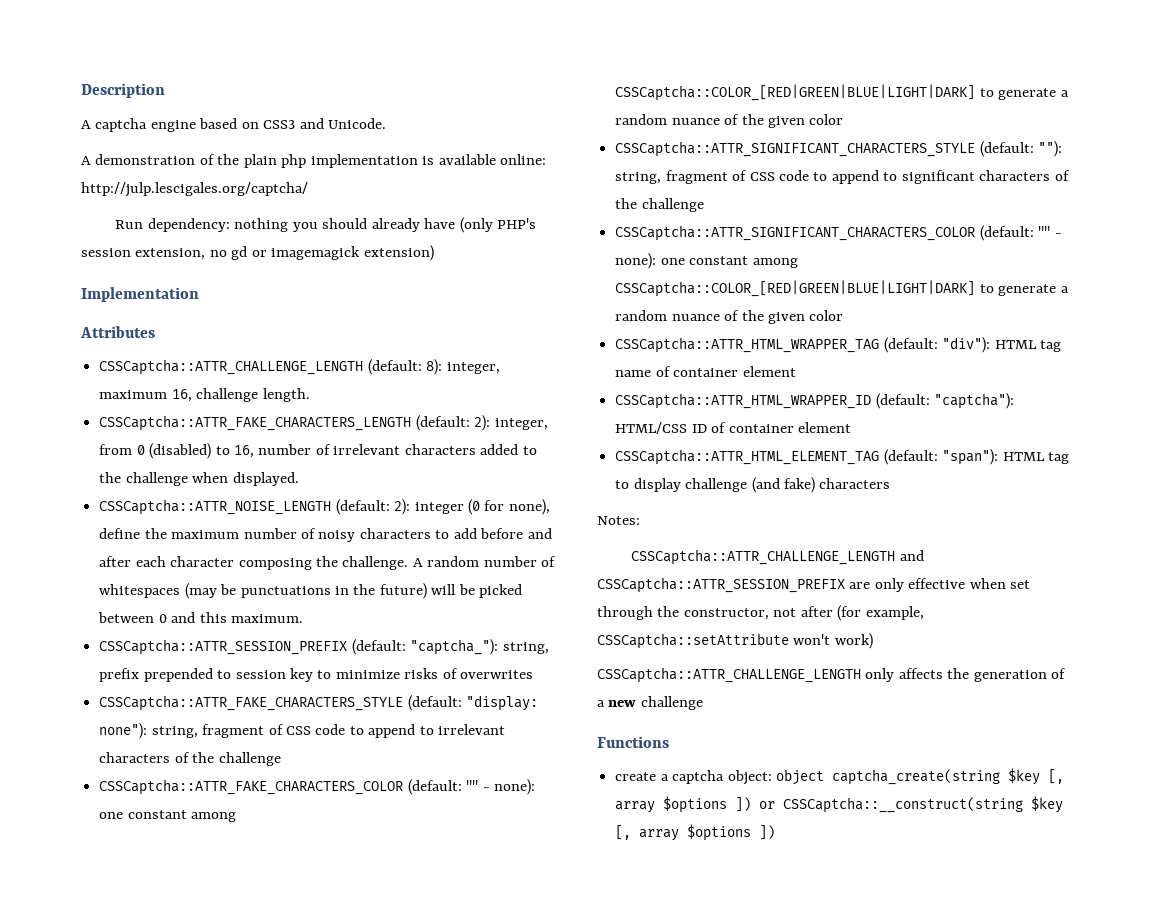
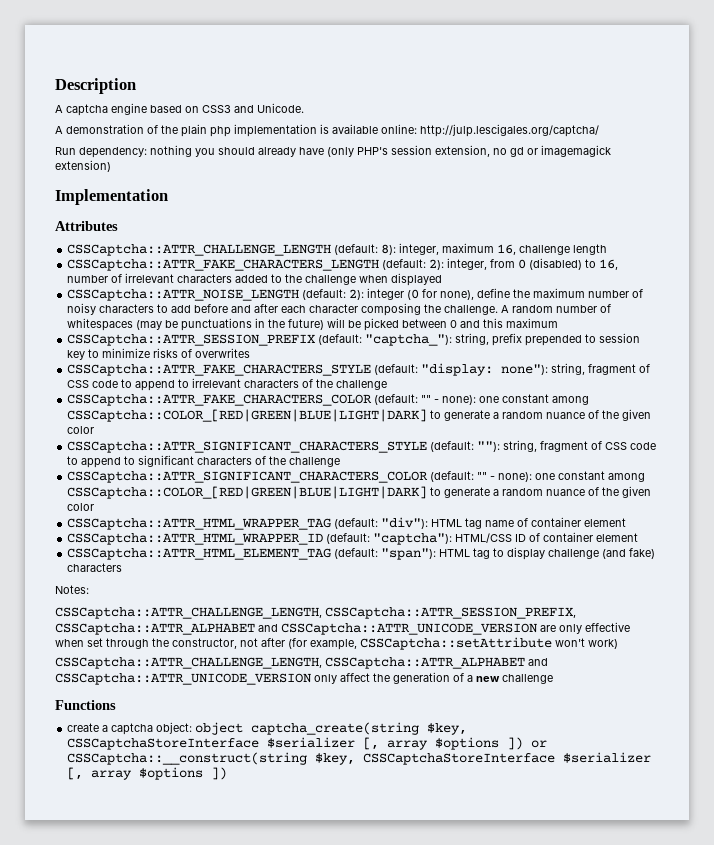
- CSSCaptcha::ATTR_CHALLENGE_LENGTH (default: 8): integer, maximum 16, challenge length.
+ CSSCaptcha::ATTR_CHALLENGE_LENGTH (default: 8): integer, maximum 16, challenge length
- CSSCaptcha::ATTR_FAKE_CHARACTERS_LENGTH (default: 2): integer, from 0 (disabled) to 16, number of irrelevant characters added to the challenge when displayed.
+ CSSCaptcha::ATTR_FAKE_CHARACTERS_LENGTH (default: 2): integer, from 0 (disabled) to 16, number of irrelevant characters added to the challenge when displayed
- A random number of whitespaces (may be punctuations in the future) will be picked between 0 and this maximum.
+ A random number of whitespaces (may be punctuations in the future) will be picked between 0 and this maximum
- CSSCaptcha::ATTR_CHALLENGE_LENGTH and CSSCaptcha::ATTR_SESSION_PREFIX are only effective when set through the constructor, not after (for example, CSSCaptcha::setAttribute won't work)
+ CSSCaptcha::ATTR_CHALLENGE_LENGTH, CSSCaptcha::ATTR_SESSION_PREFIX, CSSCaptcha::ATTR_ALPHABET and CSSCaptcha::ATTR_UNICODE_VERSION are only effective when set through the constructor, not after (for example, CSSCaptcha::setAttribute won't work)
- CSSCaptcha::ATTR_CHALLENGE_LENGTH only affects the generation of a new challenge
+ CSSCaptcha::ATTR_CHALLENGE_LENGTH, CSSCaptcha::ATTR_ALPHABET and CSSCaptcha::ATTR_UNICODE_VERSION only affect the generation of a new challenge
- create a captcha object: object captcha_create(string $key [, array $options ]) or CSSCaptcha::__construct(string $key [, array $options ])
+ create a captcha object: object captcha_create(string $key, CSSCaptchaStoreInterface $serializer [, array $options ]) or CSSCaptcha::__construct(string $key, CSSCaptchaStoreInterface $serializer [, array $options ])

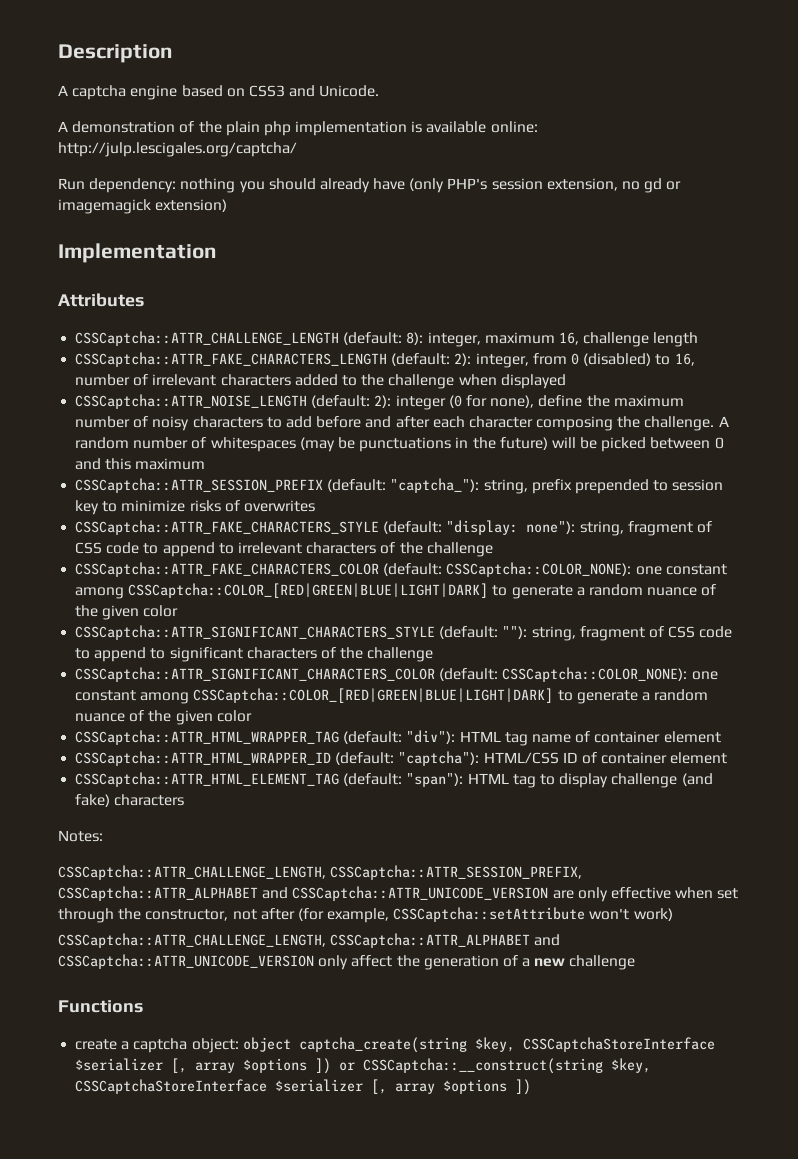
- CSSCaptcha::ATTR_FAKE_CHARACTERS_COLOR (default: "" - none): one constant among CSSCaptcha::COLOR_[RED|GREEN|BLUE|LIGHT|DARK] to generate a random nuance of the given color
+ CSSCaptcha::ATTR_FAKE_CHARACTERS_COLOR (default: CSSCaptcha::COLOR_NONE): one constant among CSSCaptcha::COLOR_[RED|GREEN|BLUE|LIGHT|DARK] to generate a random nuance of the given color
- CSSCaptcha::ATTR_SIGNIFICANT_CHARACTERS_COLOR (default: "" - none): one constant among CSSCaptcha::COLOR_[RED|GREEN|BLUE|LIGHT|DARK] to generate a random nuance of the given color
+ CSSCaptcha::ATTR_SIGNIFICANT_CHARACTERS_COLOR (default: CSSCaptcha::COLOR_NONE): one constant among CSSCaptcha::COLOR_[RED|GREEN|BLUE|LIGHT|DARK] to generate a random nuance of the given color

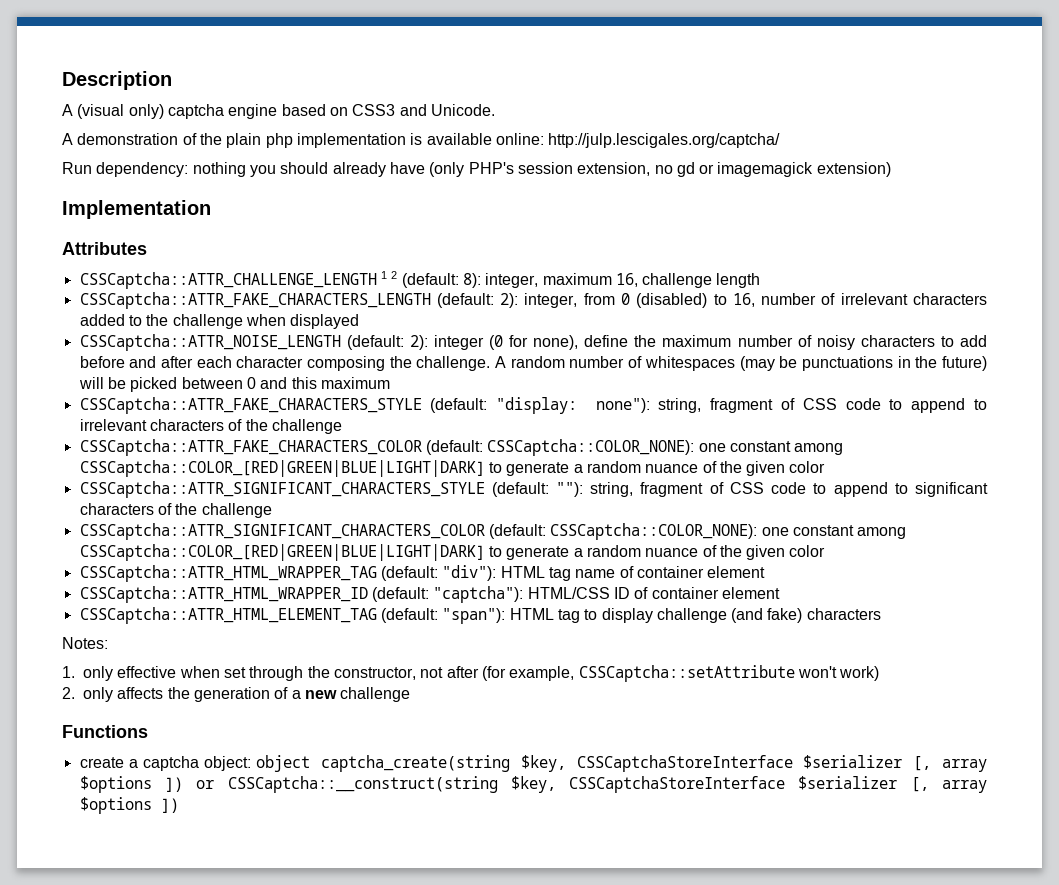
- A captcha engine based on CSS3 and Unicode.
+ A (visual only) captcha engine based on CSS3 and Unicode.
- CSSCaptcha::ATTR_CHALLENGE_LENGTH (default: 8): integer, maximum 16, challenge length
+ CSSCaptcha::ATTR_CHALLENGE_LENGTH 1 2 (default: 8): integer, maximum 16, challenge length
- CSSCaptcha::ATTR_SESSION_PREFIX (default: "captcha_"): string, prefix prepended to session key to minimize risks of overwrites
- CSSCaptcha::ATTR_CHALLENGE_LENGTH, CSSCaptcha::ATTR_SESSION_PREFIX, CSSCaptcha::ATTR_ALPHABET and CSSCaptcha::ATTR_UNICODE_VERSION are only effective when set through the constructor, not after (for example, CSSCaptcha::setAttribute won't work)
+ 1. only effective when set through the constructor, not after (for example, CSSCaptcha::setAttribute won't work)
- CSSCaptcha::ATTR_CHALLENGE_LENGTH, CSSCaptcha::ATTR_ALPHABET and CSSCaptcha::ATTR_UNICODE_VERSION only affect the generation of a new challenge
+ 2. only affects the generation of a new challenge

